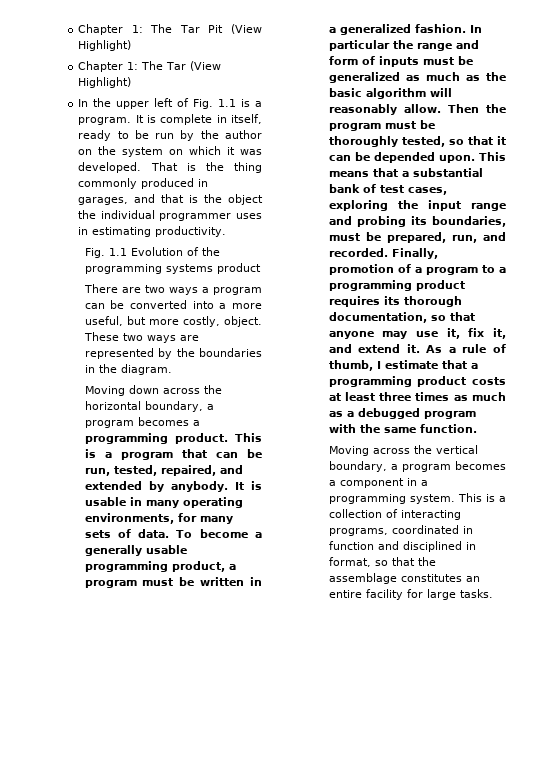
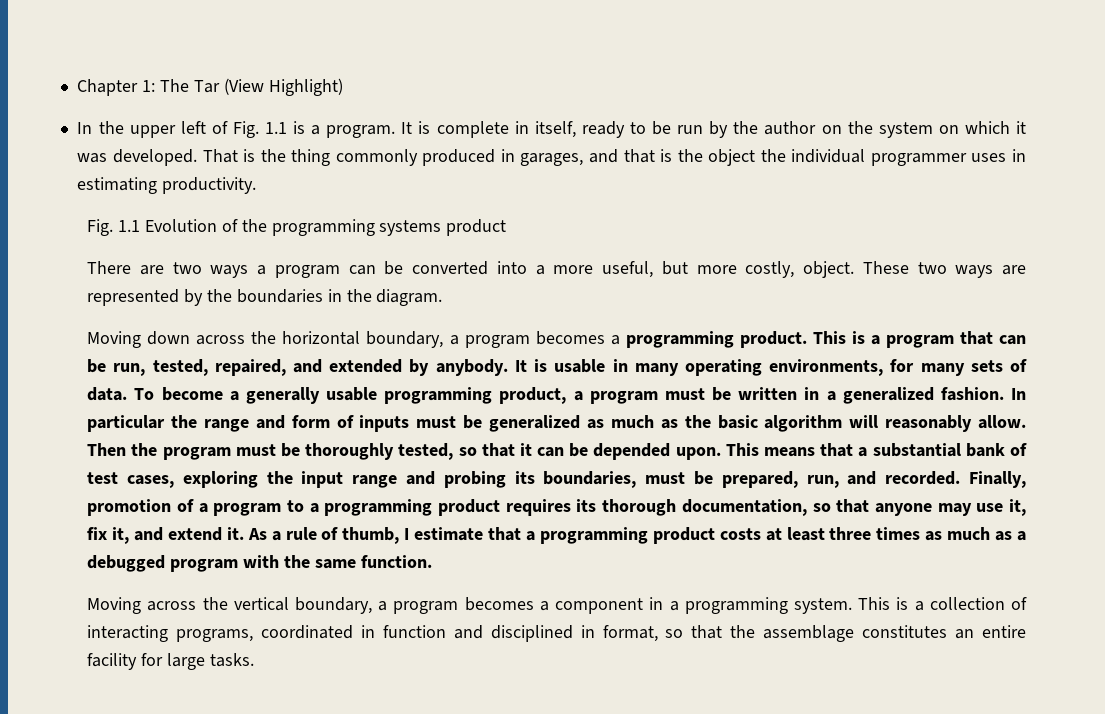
- Chapter 1: The Tar Pit (View Highlight)

